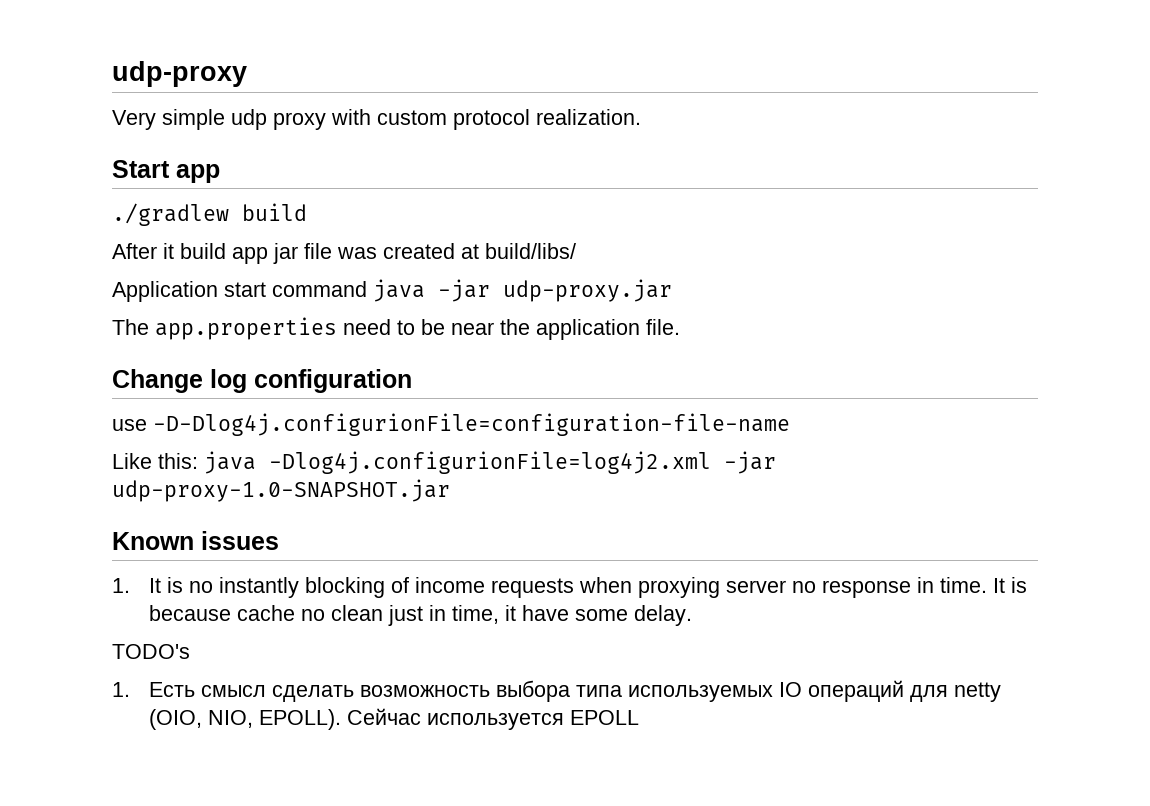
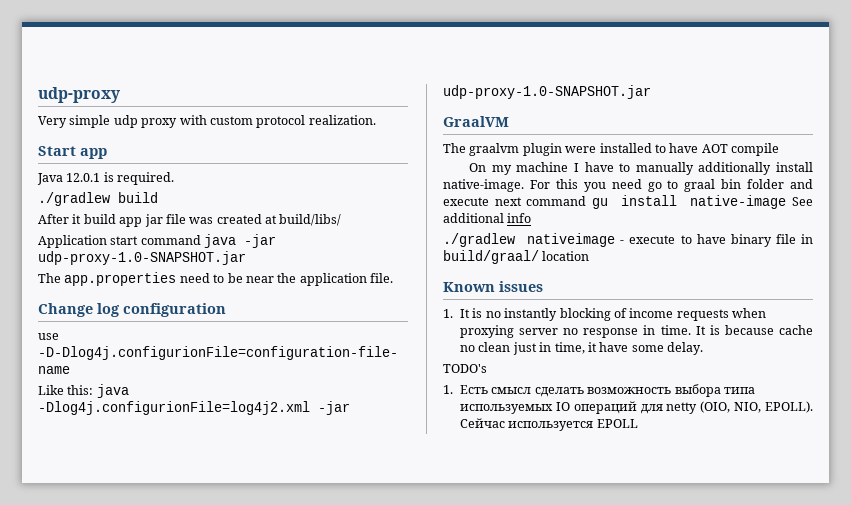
+ Java 12.0.1 is required.
- Application start command java -jar udp-proxy.jar
+ Application start command java -jar udp-proxy-1.0-SNAPSHOT.jar
+ GraalVM
+ The graalvm plugin were installed to have AOT compile
+ On my machine I have to manually additionally install native-image. For this you need go to graal bin folder and execute next command gu install native-image See additional info
+ ./gradlew nativeimage - execute to have binary file in build/graal/ location

